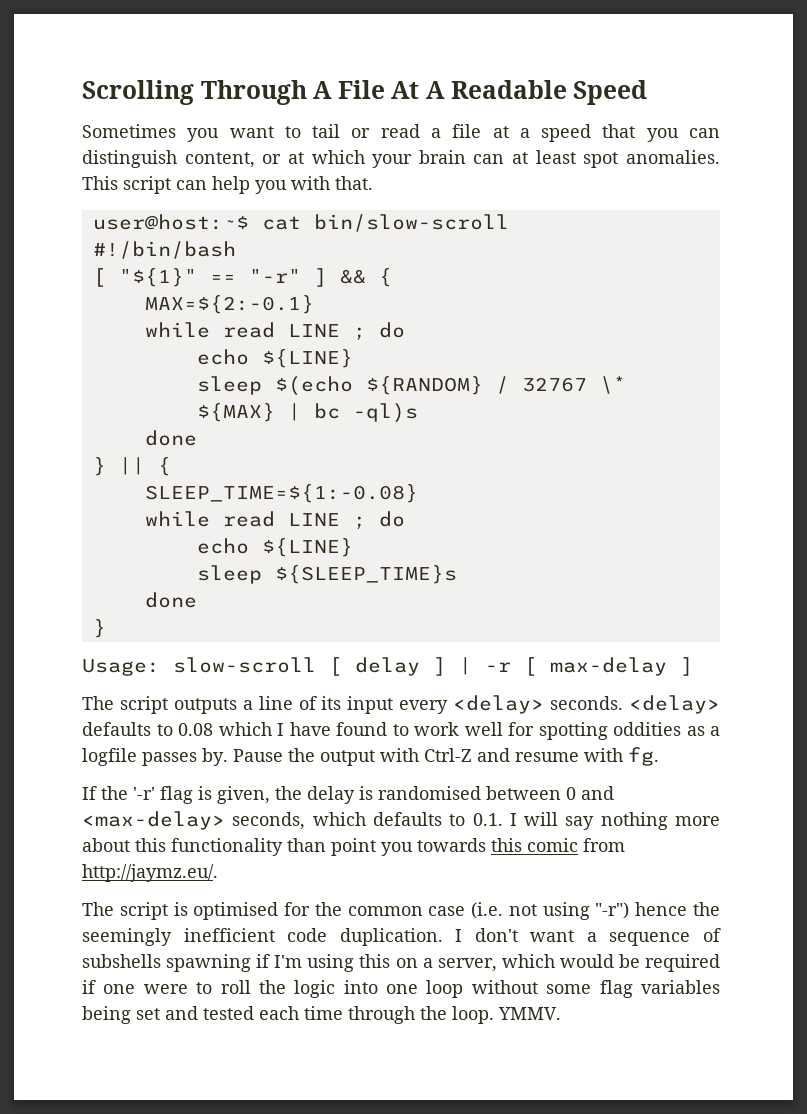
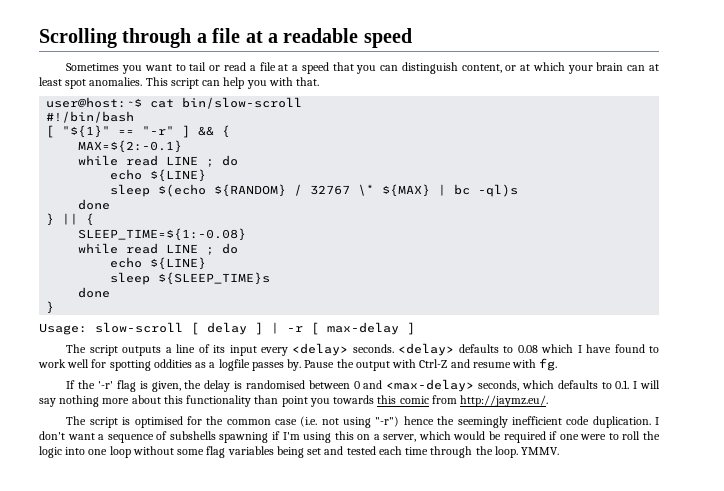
- Scrolling Through A File At A Readable Speed
+ Scrolling through a file at a readable speed

